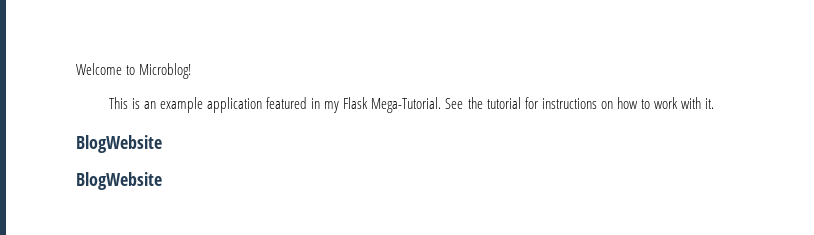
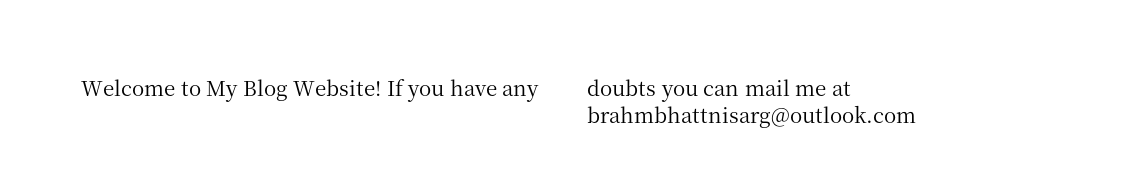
- Welcome to Microblog!
- This is an example application featured in my Flask Mega-Tutorial. See the tutorial for instructions on how to work with it.
- BlogWebsite
- BlogWebsite
+ Welcome to My Blog Website! If you have any doubts you can mail me at brahmbhattnisarg@outlook.com

